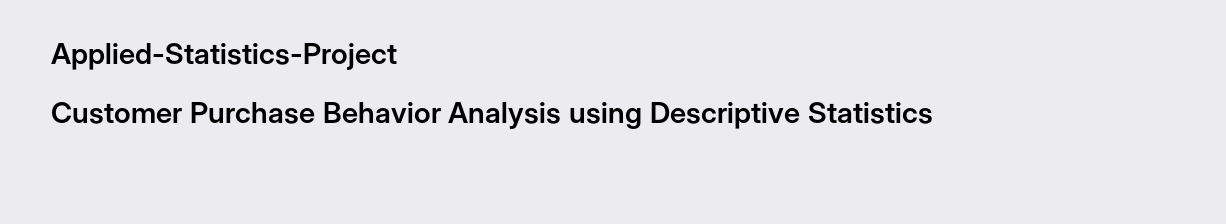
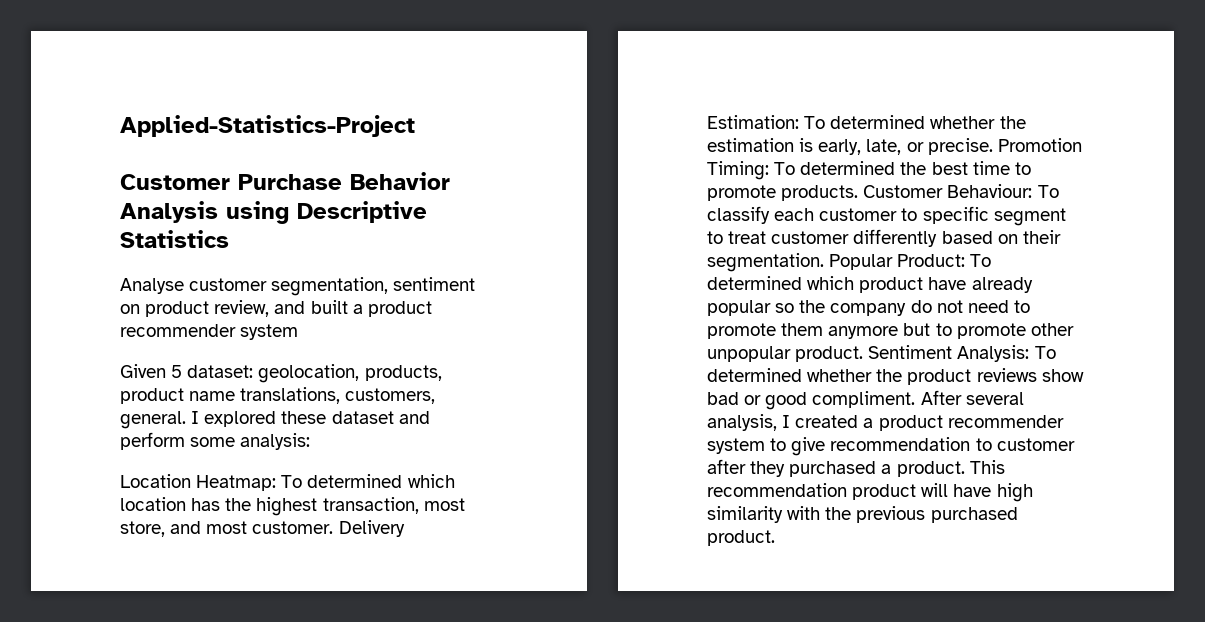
+ Analyse customer segmentation, sentiment on product review, and built a product recommender system
+ Given 5 dataset: geolocation, products, product name translations, customers, general. I explored these dataset and perform some analysis:
+ Location Heatmap: To determined which location has the highest transaction, most store, and most customer. Delivery Estimation: To determined whether the estimation is early, late, or precise. Promotion Timing: To determined the best time to promote products. Customer Behaviour: To classify each customer to specific segment to treat customer differently based on their segmentation. Popular Product: To determined which product have already popular so the company do not need to promote them anymore but to promote other unpopular product. Sentiment Analysis: To determined whether the product reviews show bad or good compliment. After several analysis, I created a product recommender system to give recommendation to customer after they purchased a product. This recommendation product will have high similarity with the previous purchased product.

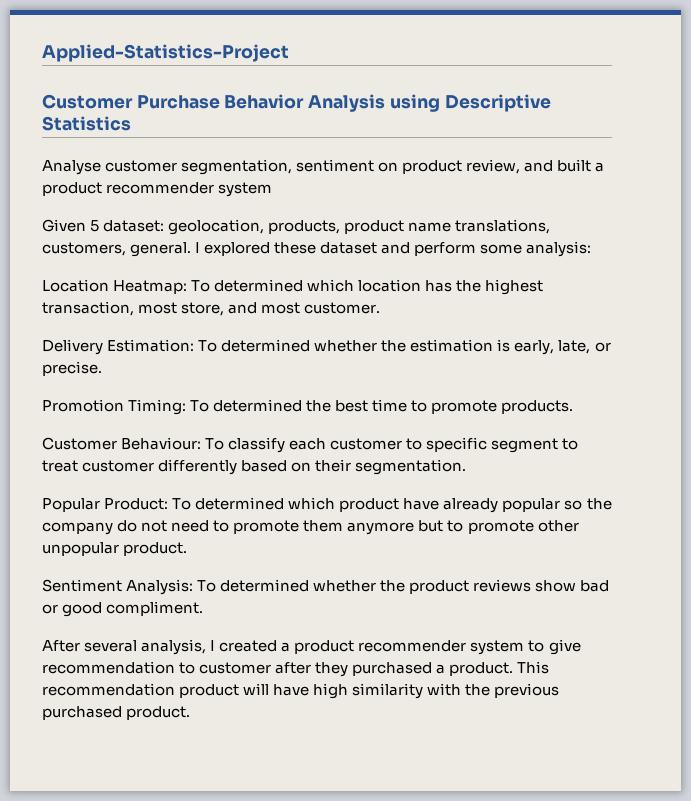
- To determined which location has the highest transaction, most store, and most customer. Delivery Estimation:
+ To determined which location has the highest transaction, most store, and most customer.
+ Delivery Estimation:
- To determined whether the estimation is early, late, or precise. Promotion Timing:
+ To determined whether the estimation is early, late, or precise.
+ Promotion Timing:
- To determined the best time to promote products. Customer Behaviour:
+ To determined the best time to promote products.
+ Customer Behaviour:
- To classify each customer to specific segment to treat customer differently based on their segmentation. Popular Product:
+ To classify each customer to specific segment to treat customer differently based on their segmentation.
+ Popular Product:
- To determined which product have already popular so the company do not need to promote them anymore but to promote other unpopular product. Sentiment Analysis:
+ To determined which product have already popular so the company do not need to promote them anymore but to promote other unpopular product.
+ Sentiment Analysis:
- To determined whether the product reviews show bad or good compliment. After several analysis, I created a product recommender system to give recommendation to customer after they purchased a product.
+ To determined whether the product reviews show bad or good compliment.
+ After several analysis, I created a product recommender system to give recommendation to customer after they purchased a product.

